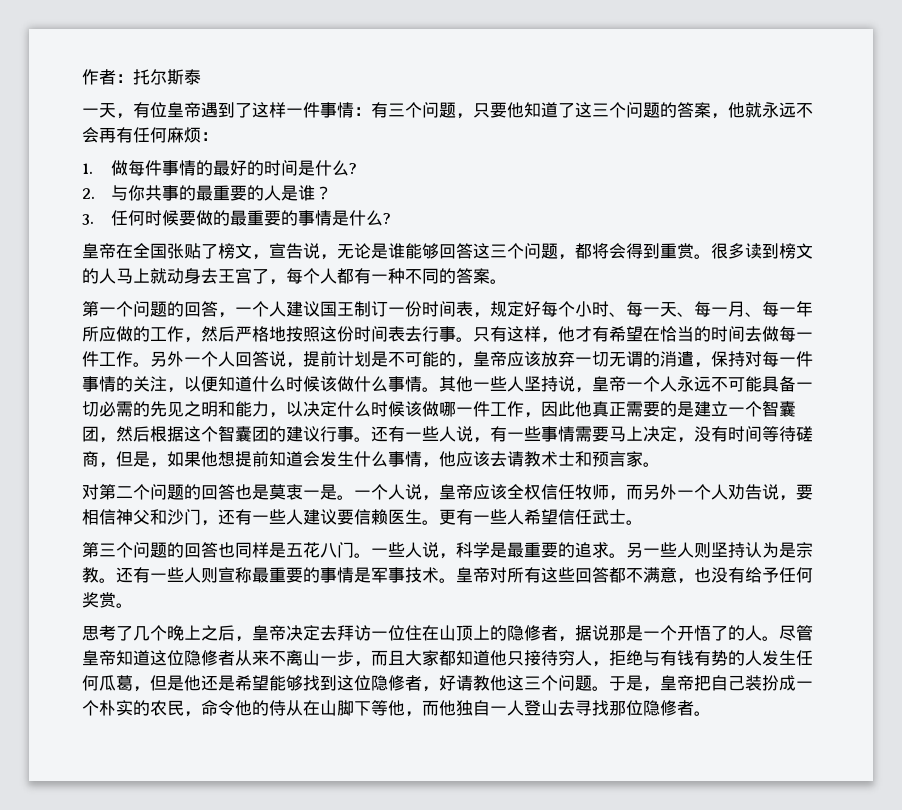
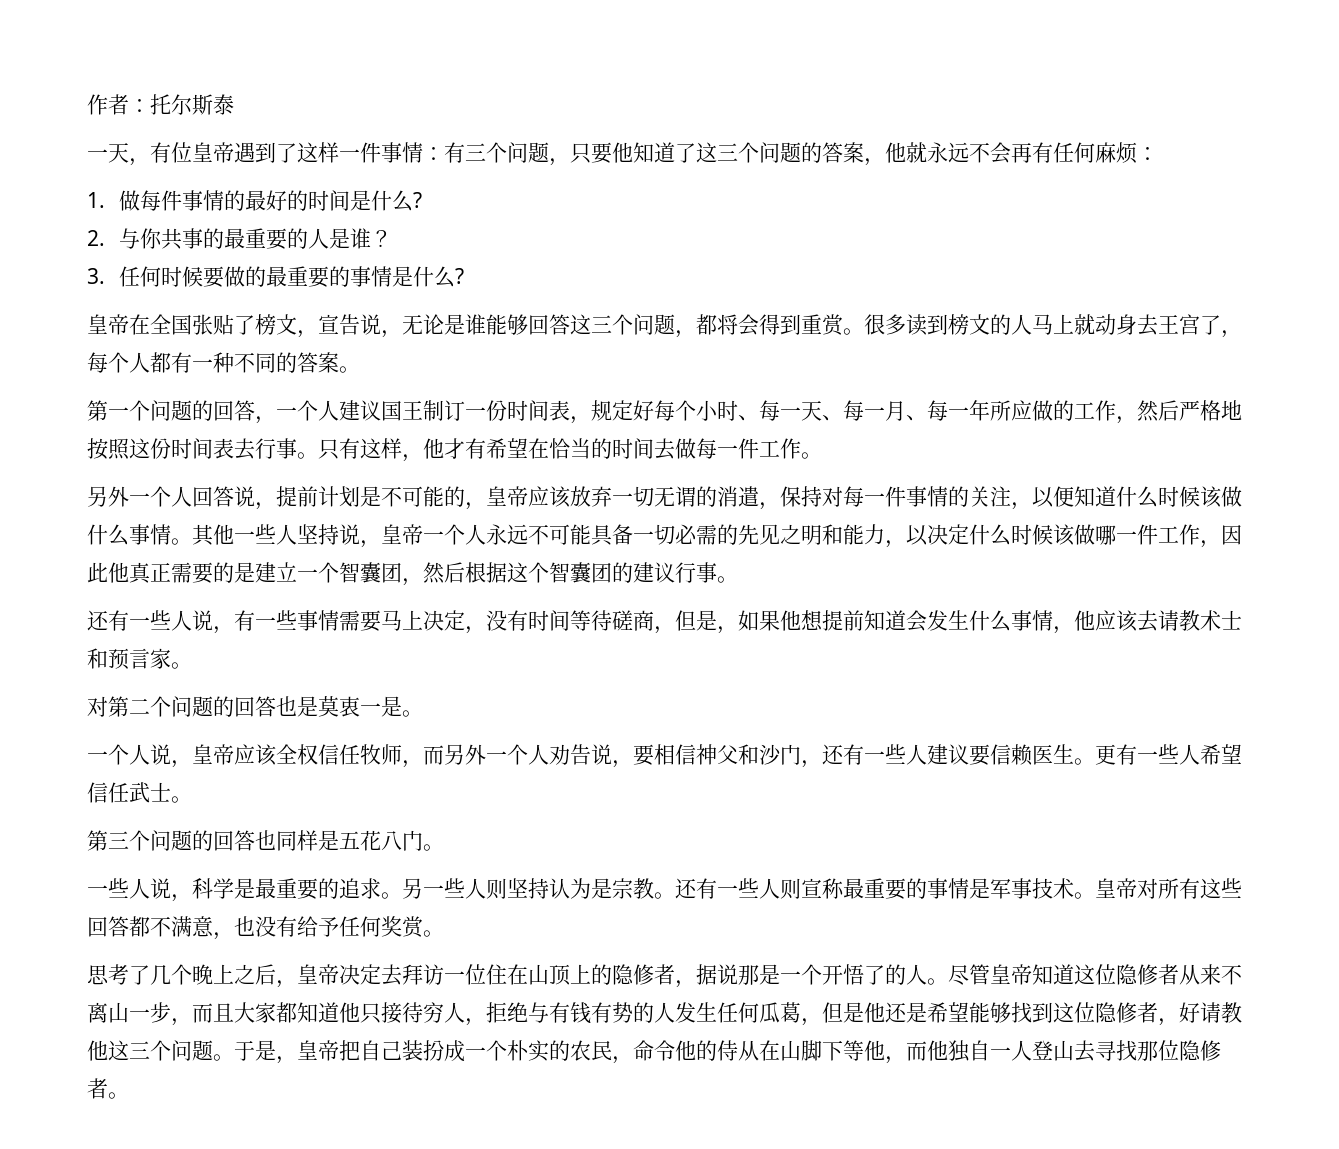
- 只有这样，他才有希望在恰当的时间去做每一件工作。另外一个人回答说，提前计划是不可能的，皇帝应该放弃一切无谓的消遣，保持对每一件事情的关注，以便知道什么时候该做什么事情。
+ 只有这样，他才有希望在恰当的时间去做每一件工作。
+ 另外一个人回答说，提前计划是不可能的，皇帝应该放弃一切无谓的消遣，保持对每一件事情的关注，以便知道什么时候该做什么事情。
- 其他一些人坚持说，皇帝一个人永远不可能具备一切必需的先见之明和能力，以决定什么时候该做哪一件工作，因此他真正需要的是建立一个智囊团，然后根据这个智囊团的建议行事。还有一些人说，有一些事情需要马上决定，没有时间等待磋商，但是，如果他想提前知道会发生什么事情，他应该去请教术士和预言家。
+ 其他一些人坚持说，皇帝一个人永远不可能具备一切必需的先见之明和能力，以决定什么时候该做哪一件工作，因此他真正需要的是建立一个智囊团，然后根据这个智囊团的建议行事。
+ 还有一些人说，有一些事情需要马上决定，没有时间等待磋商，但是，如果他想提前知道会发生什么事情，他应该去请教术士和预言家。
- 对第二个问题的回答也是莫衷一是。一个人说，皇帝应该全权信任牧师，而另外一个人劝告说，要相信神父和沙门，还有一些人建议要信赖医生。
+ 对第二个问题的回答也是莫衷一是。
+ 一个人说，皇帝应该全权信任牧师，而另外一个人劝告说，要相信神父和沙门，还有一些人建议要信赖医生。
- 第三个问题的回答也同样是五花八门。一些人说，科学是最重要的追求。
+ 第三个问题的回答也同样是五花八门。
+ 一些人说，科学是最重要的追求。

